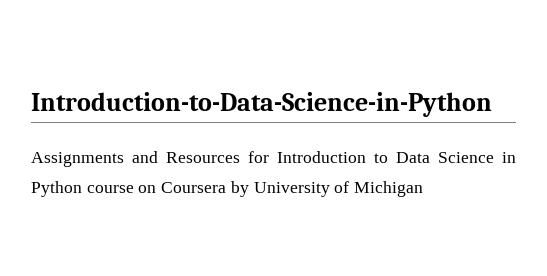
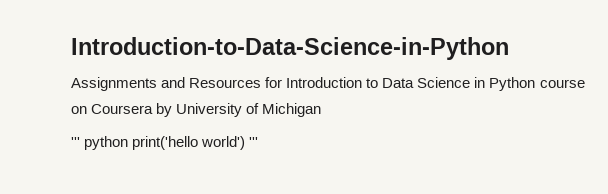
+ ''' python print('hello world') '''

